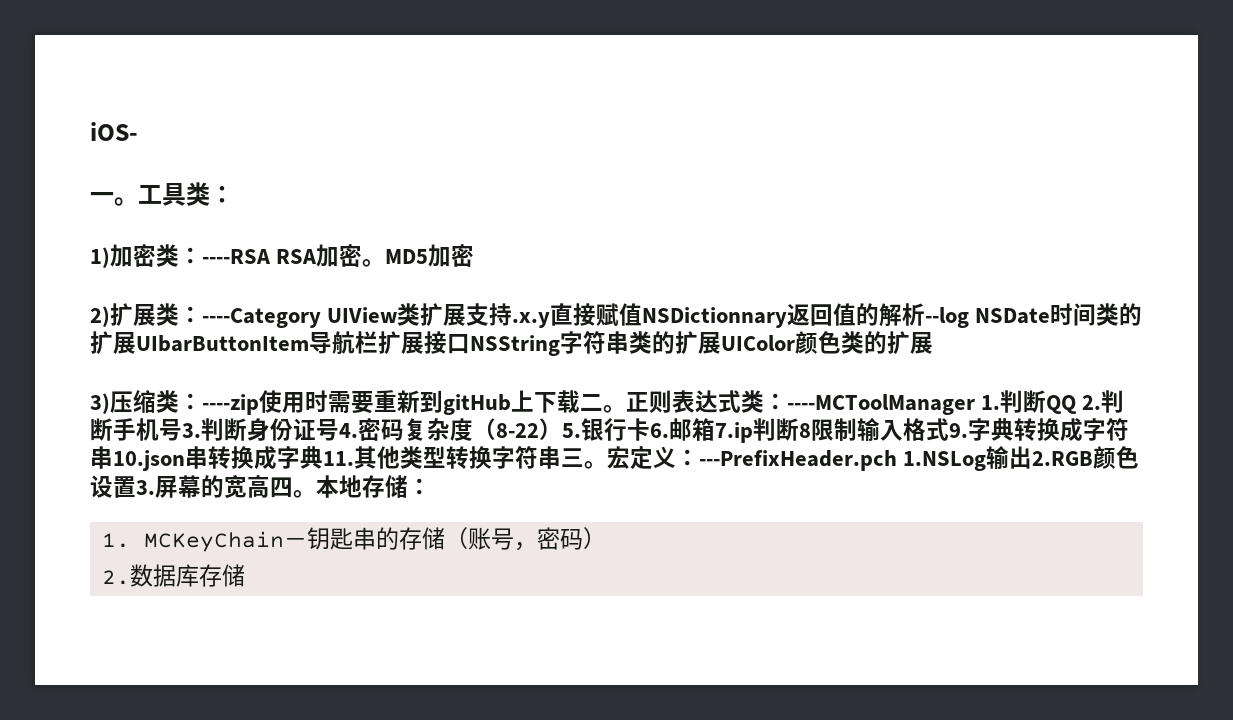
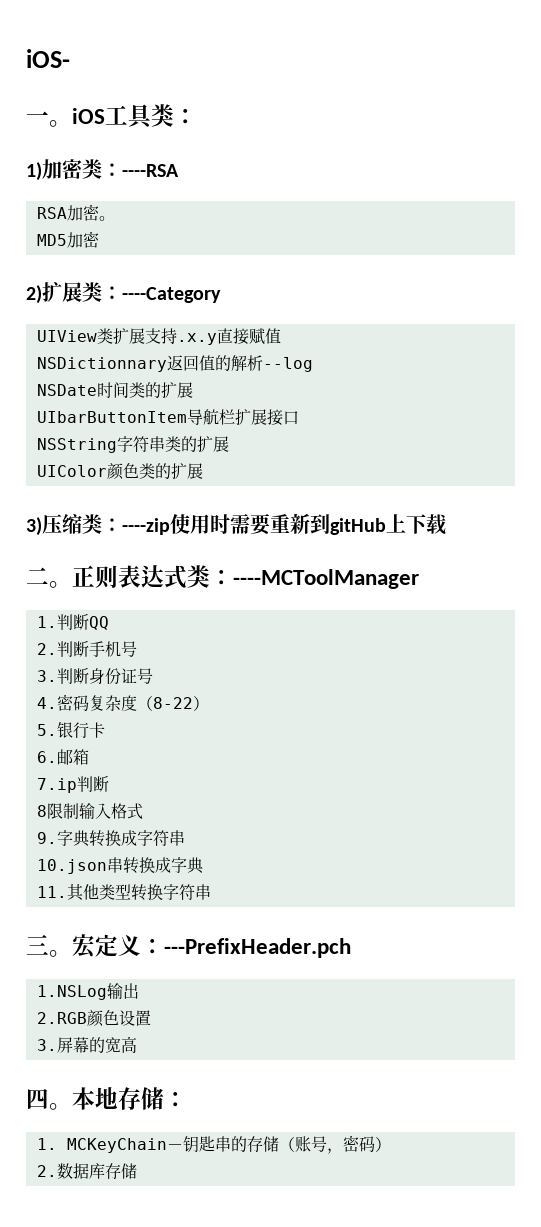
- 一。工具类：
+ 一。iOS工具类：
- 1)加密类：----RSA RSA加密。MD5加密
+ 1)加密类：----RSA
+ RSA加密。
+ MD5加密
- 2)扩展类：----Category UIView类扩展支持.x.y直接赋值NSDictionnary返回值的解析--log NSDate时间类的扩展UIbarButtonItem导航栏扩展接口NSString字符串类的扩展UIColor颜色类的扩展
+ 2)扩展类：----Category
+ UIView类扩展支持.x.y直接赋值
+ NSDictionnary返回值的解析--log
+ NSDate时间类的扩展
+ UIbarButtonItem导航栏扩展接口
+ NSString字符串类的扩展
+ UIColor颜色类的扩展
- 3)压缩类：----zip使用时需要重新到gitHub上下载二。
+ 3)压缩类：----zip使用时需要重新到gitHub上下载
+ 二。
- 正则表达式类：----MCToolManager 1.判断QQ 2.判断手机号3.判断身份证号4.密码复杂度（8-22）5.银行卡6.邮箱7.ip判断8限制输入格式9.字典转换成字符串10.json串转换成字典11.其他类型转换字符串三。
+ 正则表达式类：----MCToolManager
+ 1.判断QQ
+ 2.判断手机号
+ 3.判断身份证号
+ 4.密码复杂度（8-22）
+ 5.银行卡
+ 6.邮箱
+ 7.ip判断
+ 8限制输入格式
+ 9.字典转换成字符串
+ 10.json串转换成字典
+ 11.其他类型转换字符串
+ 三。
- 宏定义：---PrefixHeader.pch 1.NSLog输出2.RGB颜色设置3.屏幕的宽高四。
+ 宏定义：---PrefixHeader.pch
+ 1.NSLog输出
+ 2.RGB颜色设置
+ 3.屏幕的宽高
+ 四。

